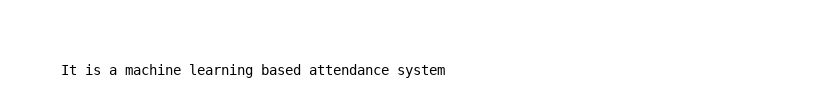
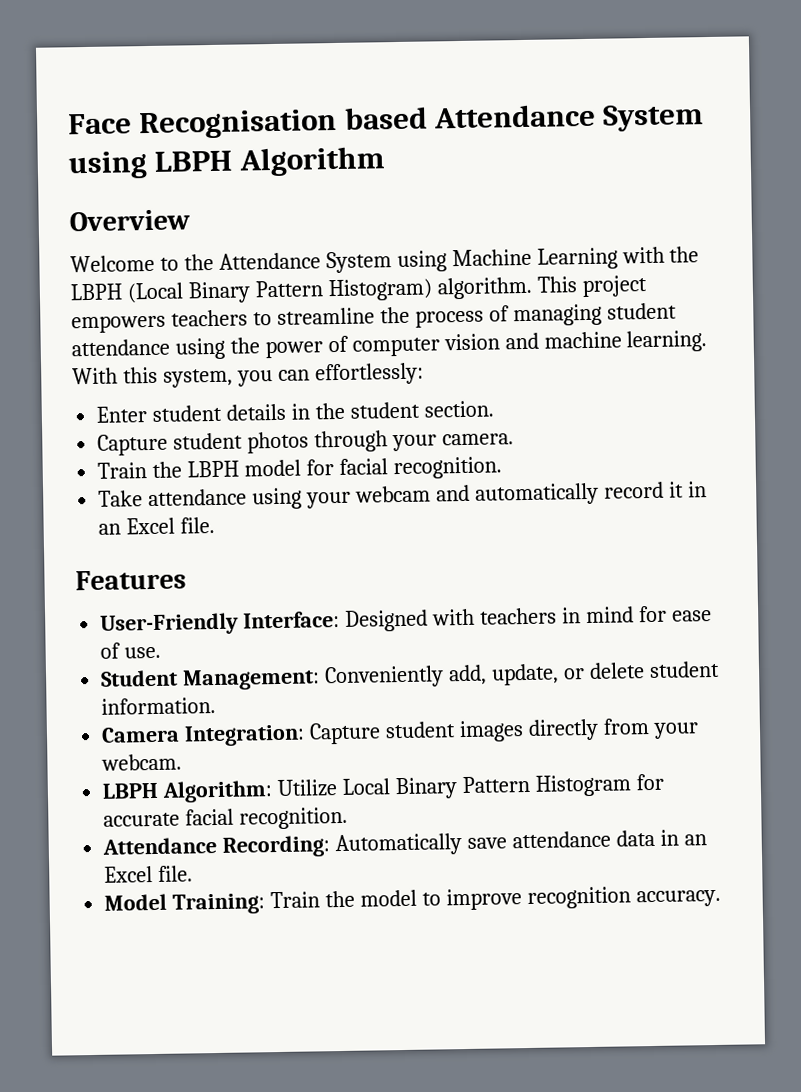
- It is a machine learning based attendance system
+ Face Recognisation based Attendance System using LBPH Algorithm
+ Overview
+ Welcome to the Attendance System using Machine Learning with the LBPH (Local Binary Pattern Histogram) algorithm. This project empowers teachers to streamline the process of managing student attendance using the power of computer vision and machine learning. With this system, you can effortlessly:
+ Enter student details in the student section.
+ Capture student photos through your camera.
+ Train the LBPH model for facial recognition.
+ Take attendance using your webcam and automatically record it in an Excel file.
+ Features
+ User-Friendly Interface: Designed with teachers in mind for ease of use.
+ Student Management: Conveniently add, update, or delete student information.
+ Camera Integration: Capture student images directly from your webcam.
+ LBPH Algorithm: Utilize Local Binary Pattern Histogram for accurate facial recognition.
+ Attendance Recording: Automatically save attendance data in an Excel file.
+ Model Training: Train the model to improve recognition accuracy.

